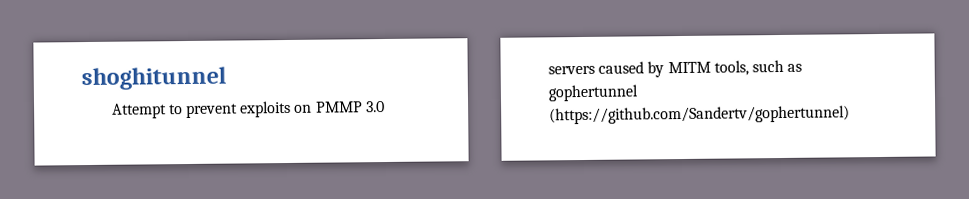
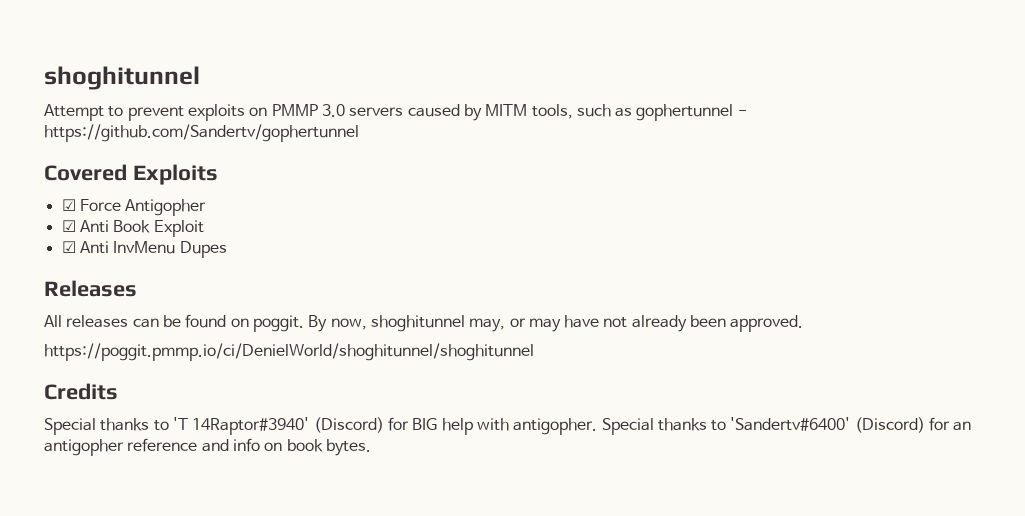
- Attempt to prevent exploits on PMMP 3.0 servers caused by MITM tools, such as gophertunnel (https://github.com/Sandertv/gophertunnel)
+ Attempt to prevent exploits on PMMP 3.0 servers caused by MITM tools, such as gophertunnel - https://github.com/Sandertv/gophertunnel
+ Covered Exploits
+ ☑ Force Antigopher
+ ☑ Anti Book Exploit
+ ☑ Anti InvMenu Dupes
+ Releases
+ All releases can be found on poggit. By now, shoghitunnel may, or may have not already been approved.
+ https://poggit.pmmp.io/ci/DenielWorld/shoghitunnel/shoghitunnel
+ Credits
+ Special thanks to 'T 14Raptor#3940' (Discord) for BIG help with antigopher. Special thanks to 'Sandertv#6400' (Discord) for an antigopher reference and info on book bytes.

